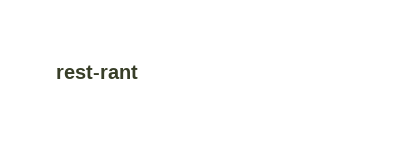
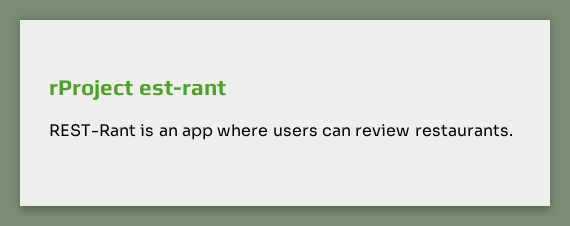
- rest-rant
+ rProject est-rant
+ REST-Rant is an app where users can review restaurants.

